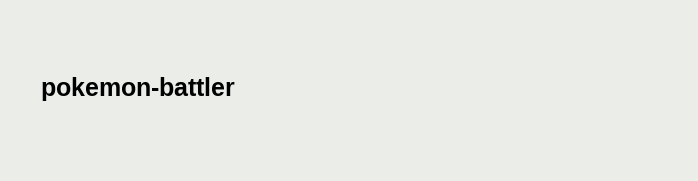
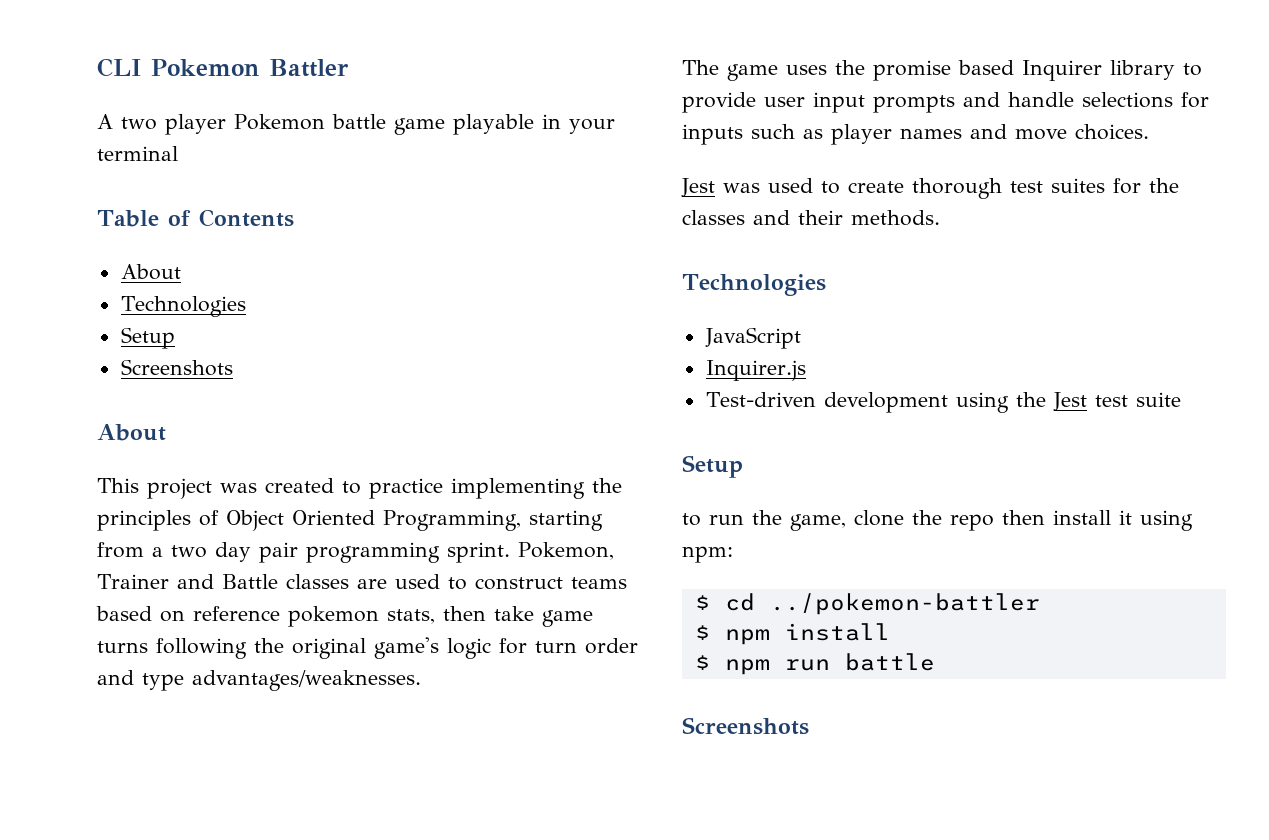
- pokemon-battler
+ CLI Pokemon Battler
+ A two player Pokemon battle game playable in your terminal
+ Table of Contents
+ About
+ Technologies
+ Setup
+ Screenshots
+ About
+ This project was created to practice implementing the principles of Object Oriented Programming, starting from a two day pair programming sprint. Pokemon, Trainer and Battle classes are used to construct teams based on reference pokemon stats, then take game turns following the original game's logic for turn order and type advantages/weaknesses.
+ The game uses the promise based Inquirer library to provide user input prompts and handle selections for inputs such as player names and move choices.
+ Jest was used to create thorough test suites for the classes and their methods.
+ Technologies
+ JavaScript
+ Inquirer.js
+ Test-driven development using the Jest test suite
+ Setup
+ to run the game, clone the repo then install it using npm:
+ $ cd ../pokemon-battler
+ $ npm install
+ $ npm run battle
+ Screenshots

